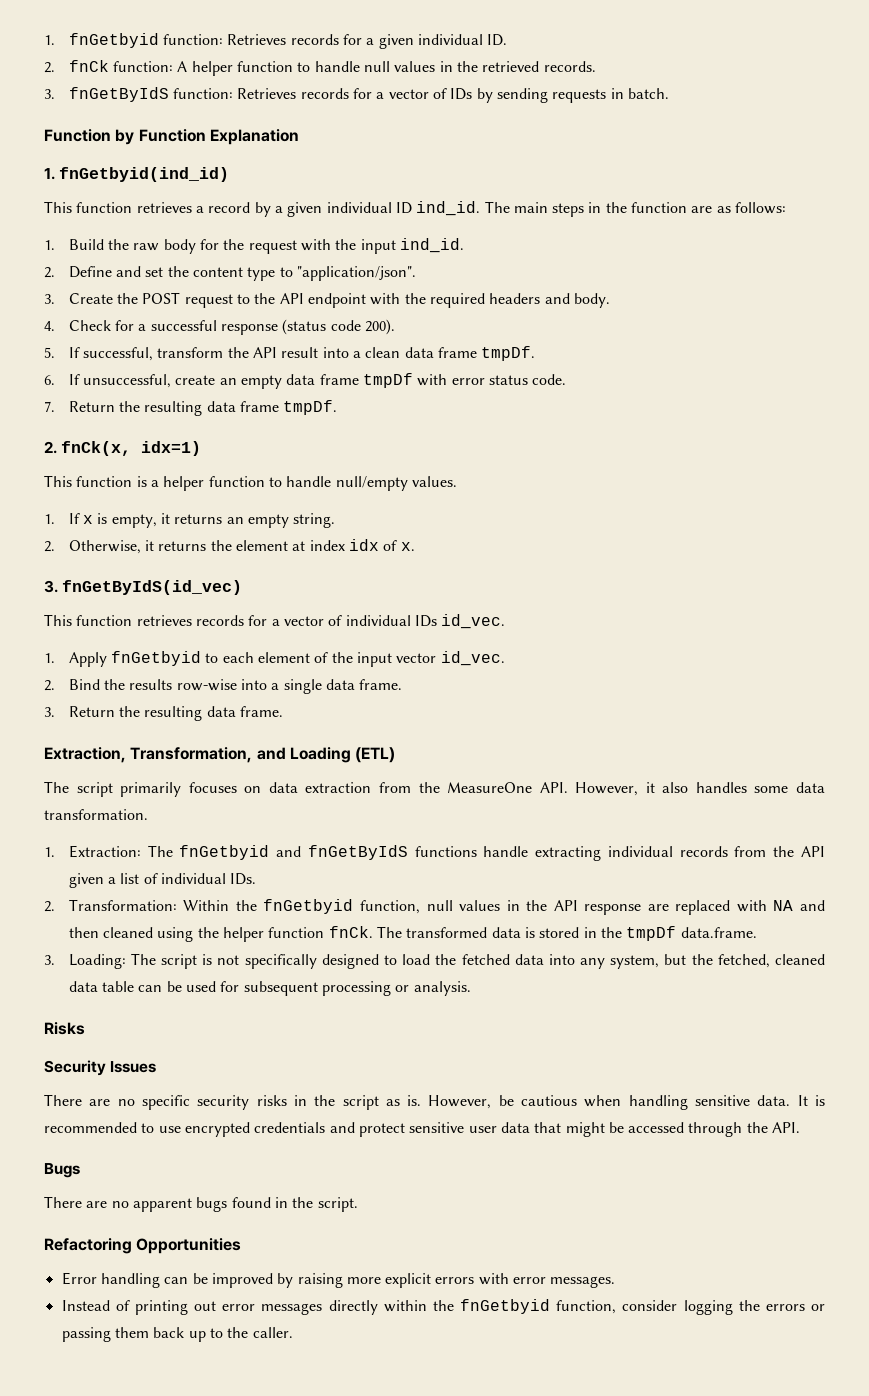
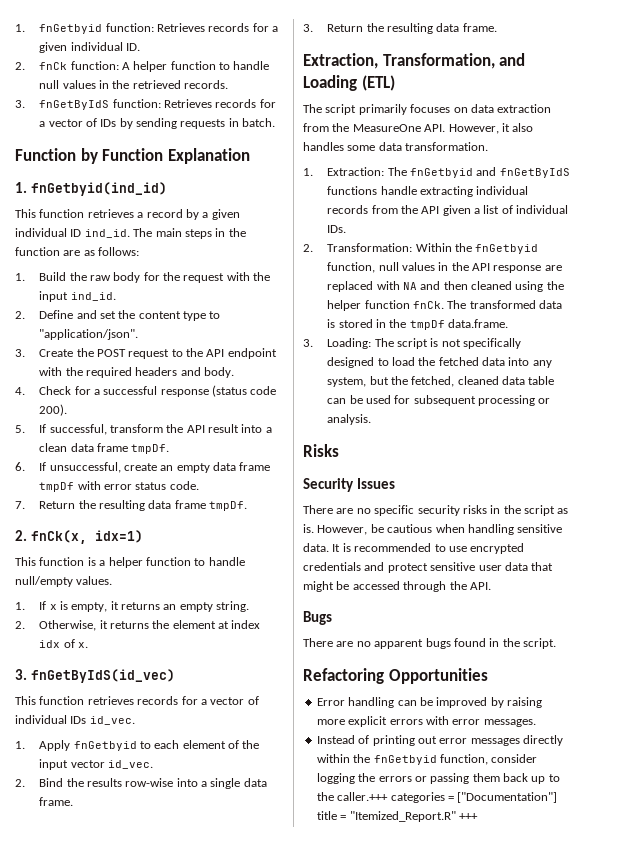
- Instead of printing out error messages directly within the fnGetbyid function, consider logging the errors or passing them back up to the caller.
+ Instead of printing out error messages directly within the fnGetbyid function, consider logging the errors or passing them back up to the caller.+++ categories = ["Documentation"] title = "Itemized_Report.R" +++

